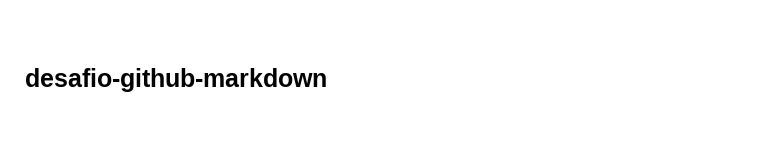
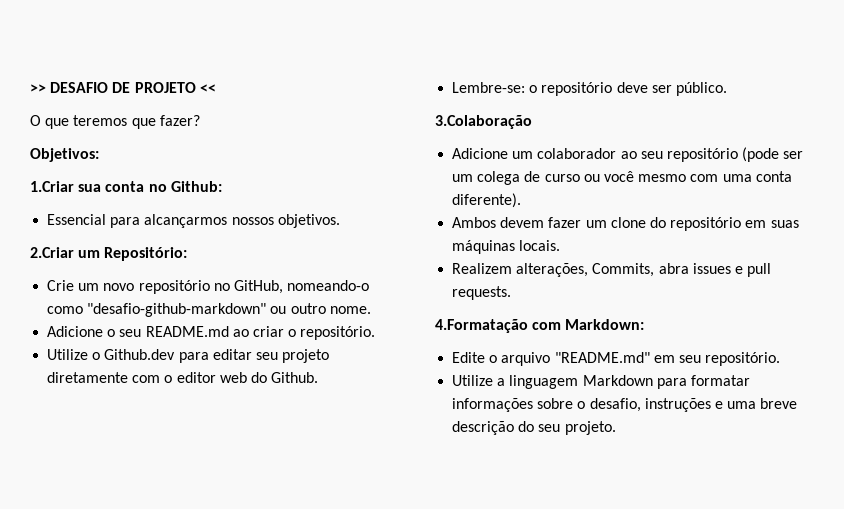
- desafio-github-markdown
+ >> DESAFIO DE PROJETO <<
+ O que teremos que fazer?
+ Objetivos:
+ 1.Criar sua conta no Github:
+ Essencial para alcançarmos nossos objetivos.
+ 2.Criar um Repositório:
+ Crie um novo repositório no GitHub, nomeando-o como "desafio-github-markdown" ou outro nome.
+ Adicione o seu README.md ao criar o repositório.
+ Utilize o Github.dev para editar seu projeto diretamente com o editor web do Github.
+ Lembre-se: o repositório deve ser público.
+ 3.Colaboração
+ Adicione um colaborador ao seu repositório (pode ser um colega de curso ou você mesmo com uma conta diferente).
+ Ambos devem fazer um clone do repositório em suas máquinas locais.
+ Realizem alterações, Commits, abra issues e pull requests.
+ 4.Formatação com Markdown:
+ Edite o arquivo "README.md" em seu repositório.
+ Utilize a linguagem Markdown para formatar informações sobre o desafio, instruções e uma breve descrição do seu projeto.

